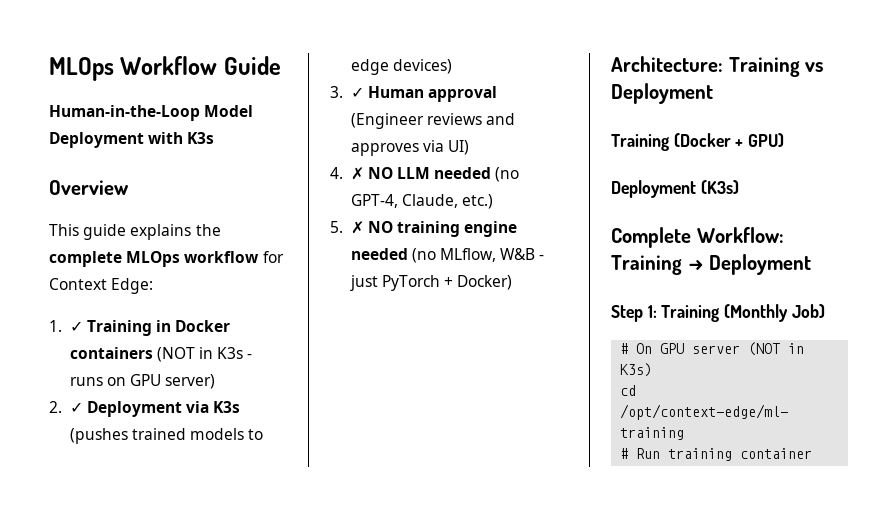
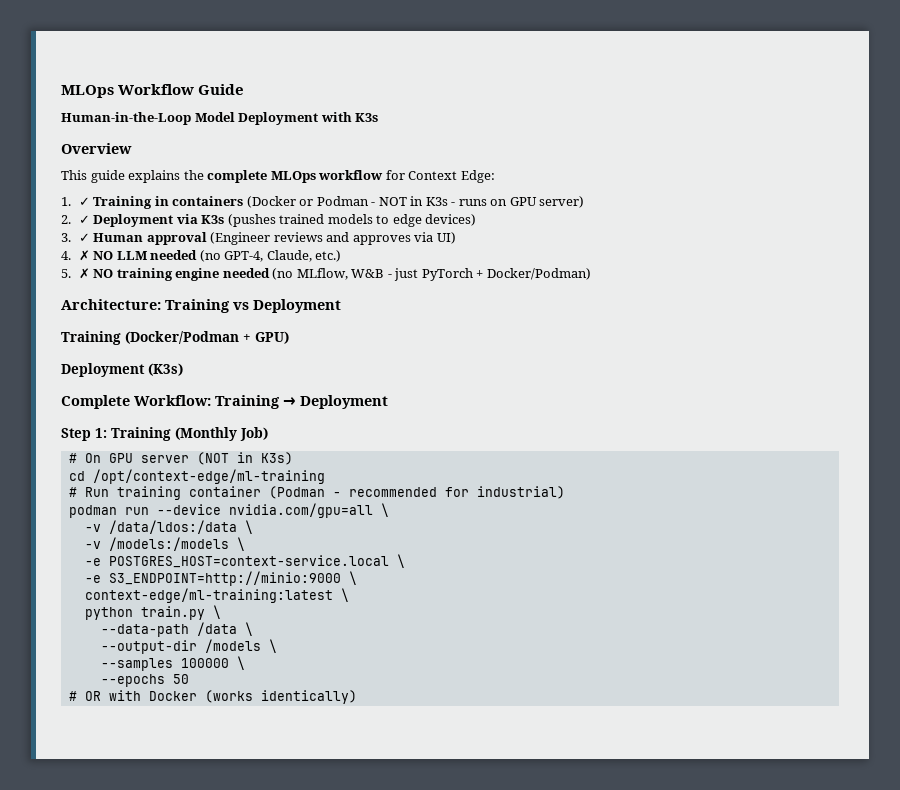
- 1. ✓ Training in Docker containers (NOT in K3s - runs on GPU server)
+ 1. ✓ Training in containers (Docker or Podman - NOT in K3s - runs on GPU server)
- 5. ✗ NO training engine needed (no MLflow, W&B - just PyTorch + Docker)
+ 5. ✗ NO training engine needed (no MLflow, W&B - just PyTorch + Docker/Podman)
- Training (Docker + GPU)
+ Training (Docker/Podman + GPU)
- # Run training container
+ # Run training container (Podman - recommended for industrial)
+ podman run --device nvidia.com/gpu=all \
+ -v /data/ldos:/data \
+ -v /models:/models \
+ -e POSTGRES_HOST=context-service.local \
+ -e S3_ENDPOINT=http://minio:9000 \
+ context-edge/ml-training:latest \
+ python train.py \
+ --data-path /data \
+ --output-dir /models \
+ --samples 100000 \
+ --epochs 50
+ # OR with Docker (works identically)

